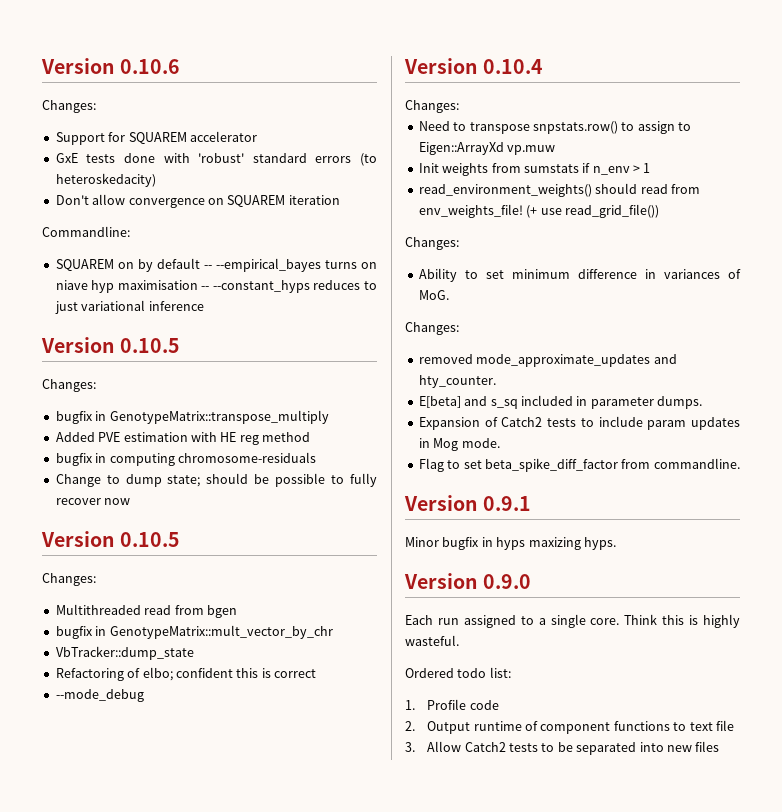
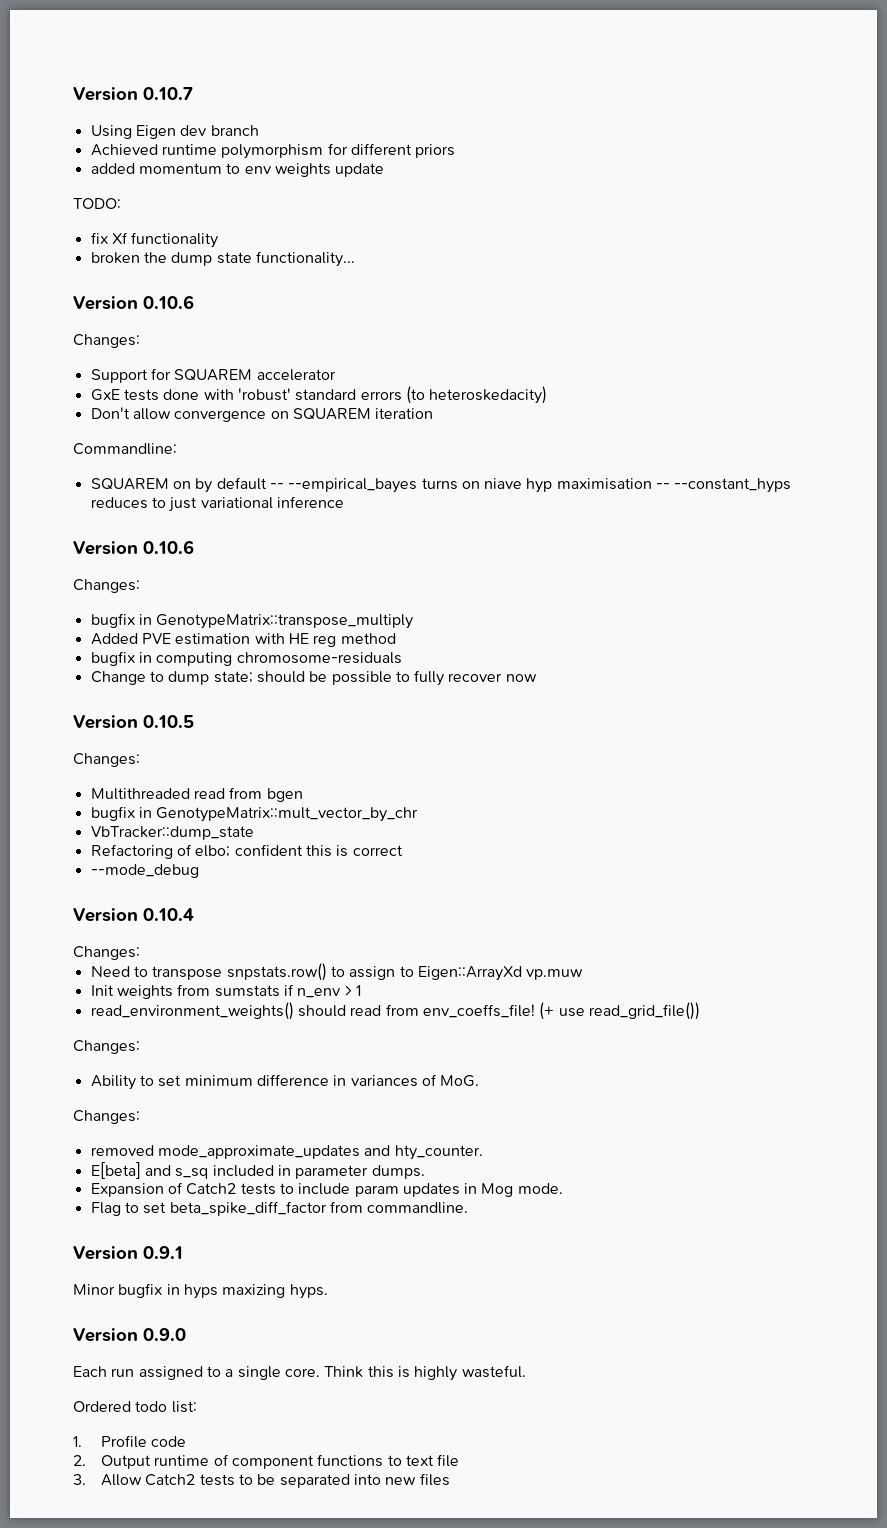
+ Version 0.10.7
+ Using Eigen dev branch
+ Achieved runtime polymorphism for different priors
+ added momentum to env weights update
+ TODO:
+ fix Xf functionality
+ broken the dump state functionality...
  SQUAREM on by default -- --empirical_bayes turns on niave hyp maximisation -- --constant_hyps reduces to just variational inference
- Version 0.10.5
+ Version 0.10.6
- read_environment_weights() should read from env_weights_file!
+ read_environment_weights() should read from env_coeffs_file!

